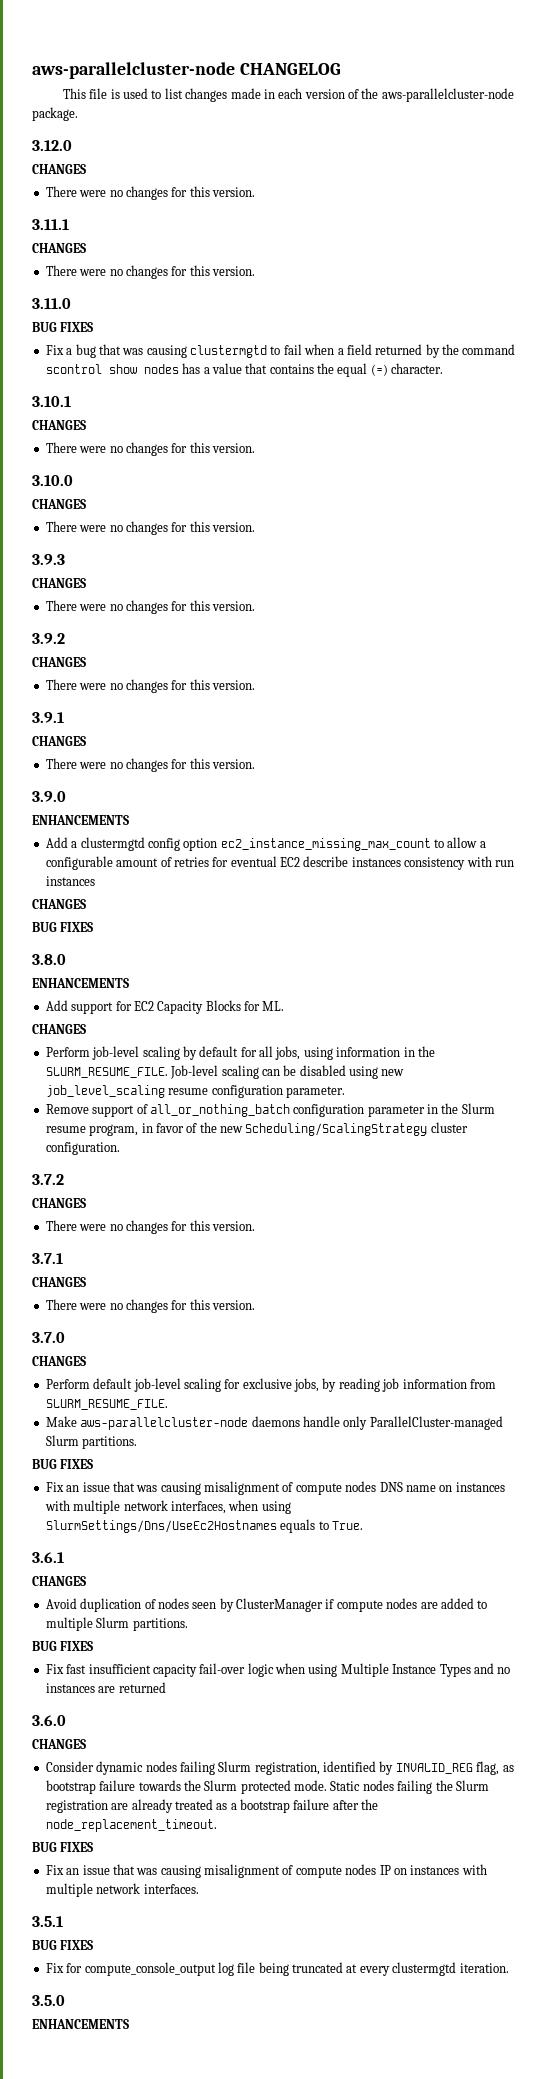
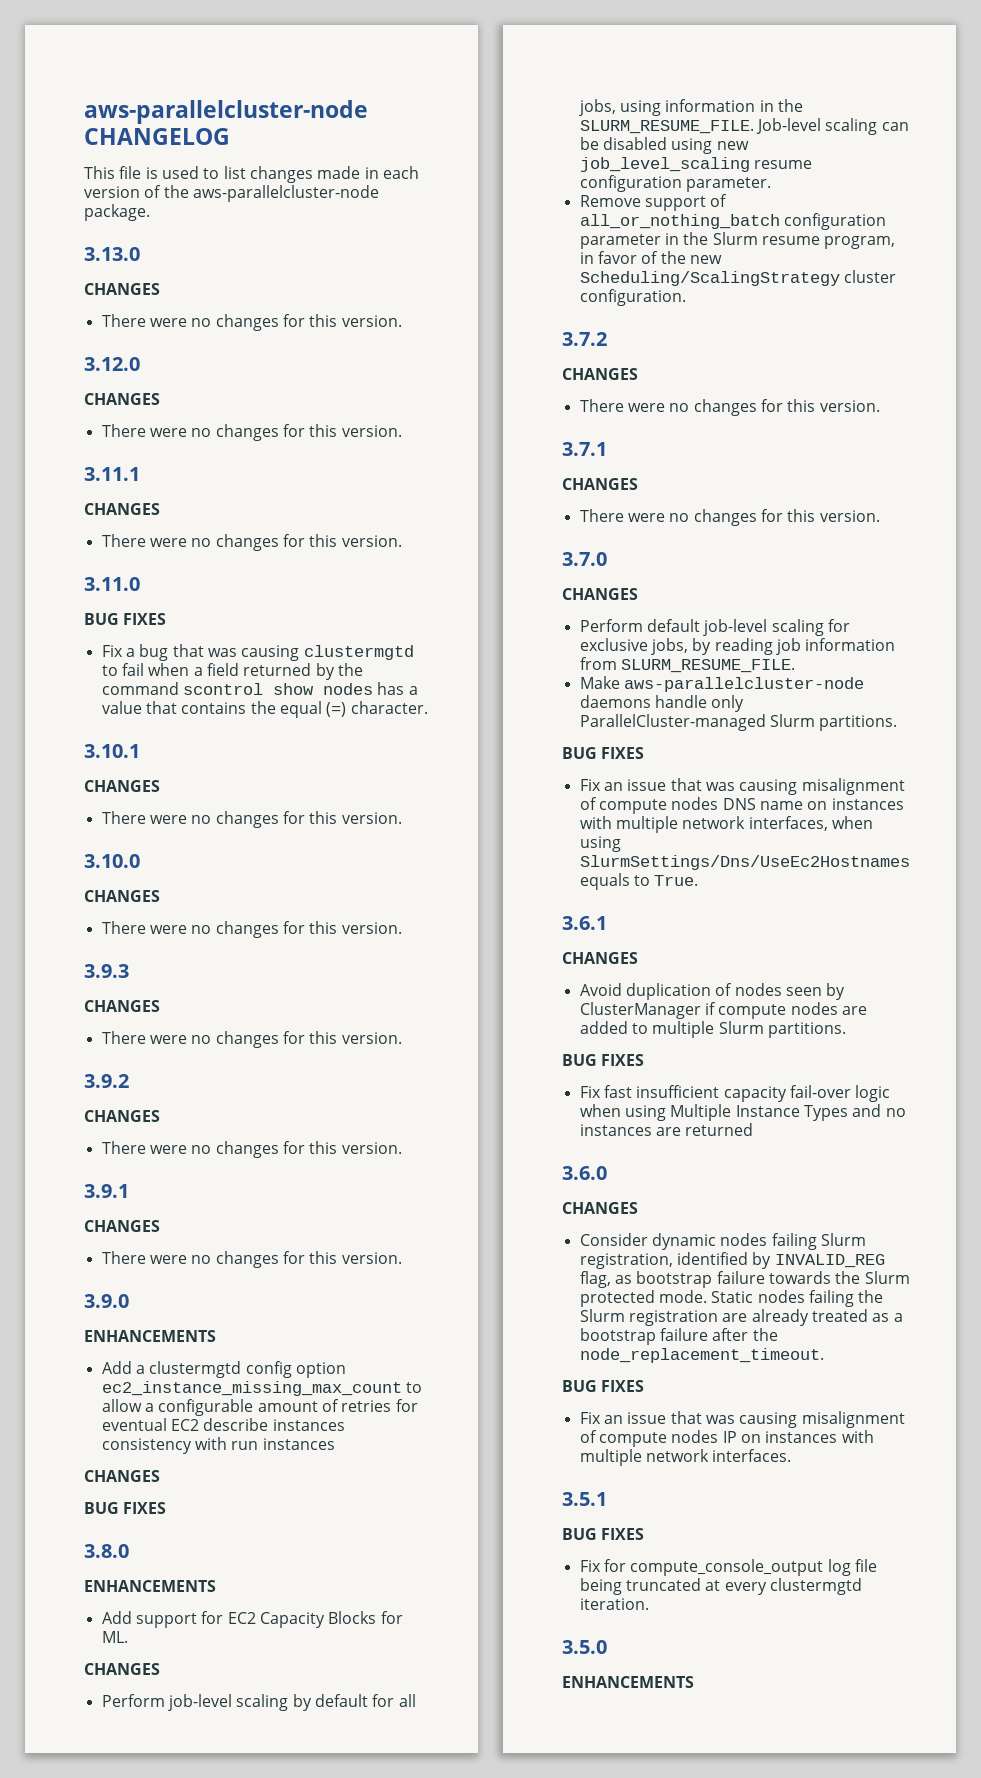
+ 3.13.0
+ CHANGES
+ There were no changes for this version.

